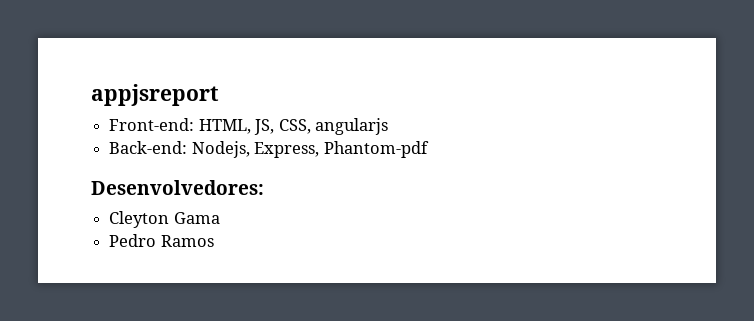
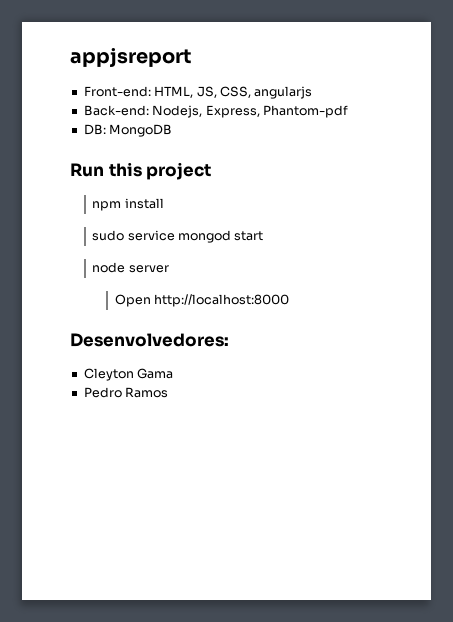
+ DB: MongoDB
+ Run this project
+ npm install
+ sudo service mongod start
+ node server
+ Open http://localhost:8000

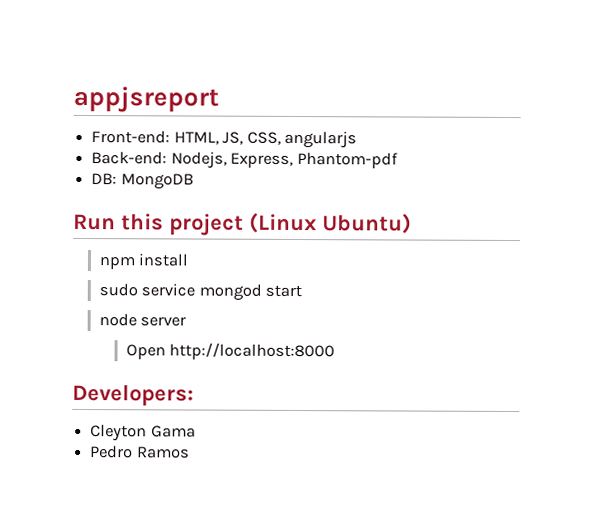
- Run this project
+ Run this project (Linux Ubuntu)
- Desenvolvedores:
+ Developers:

